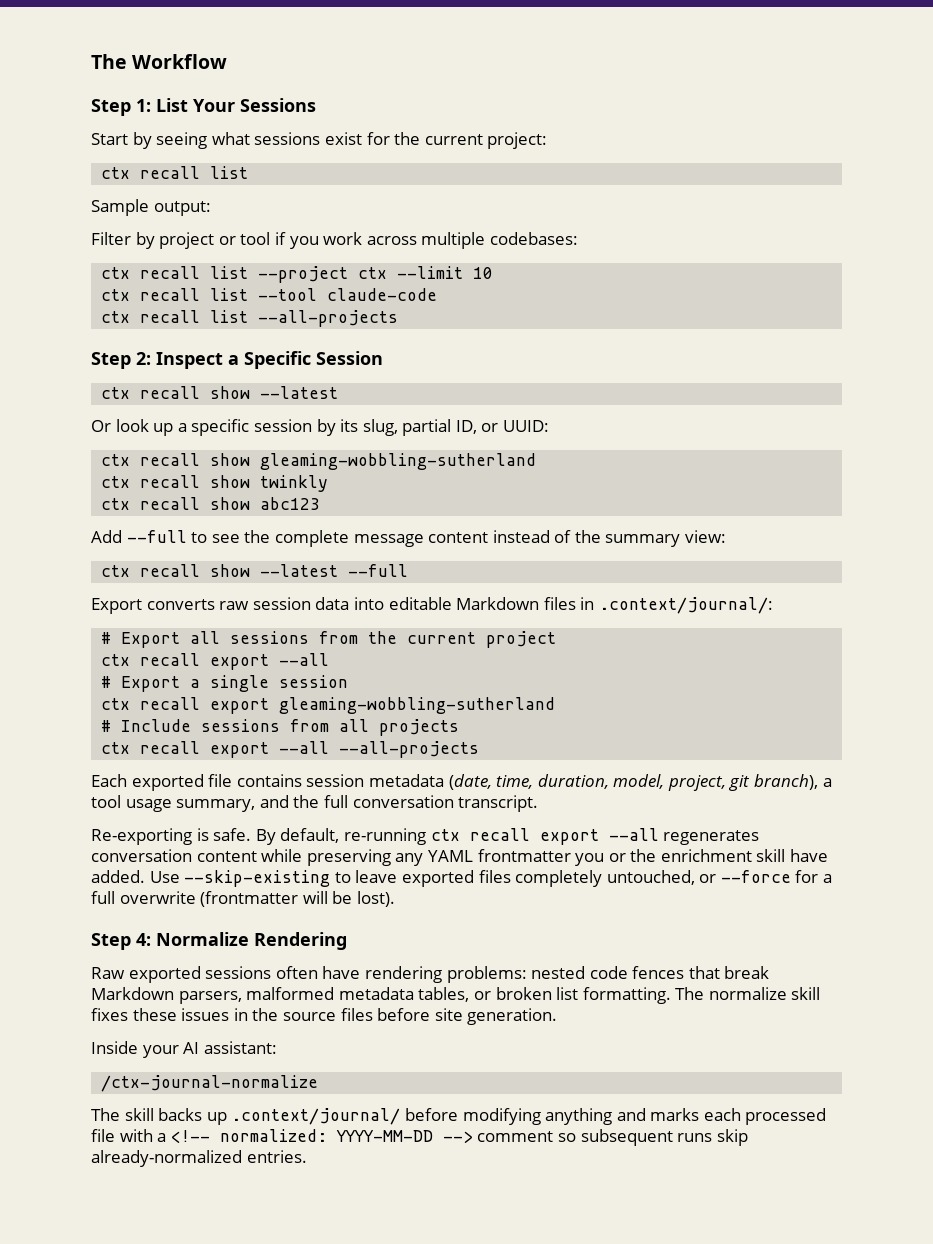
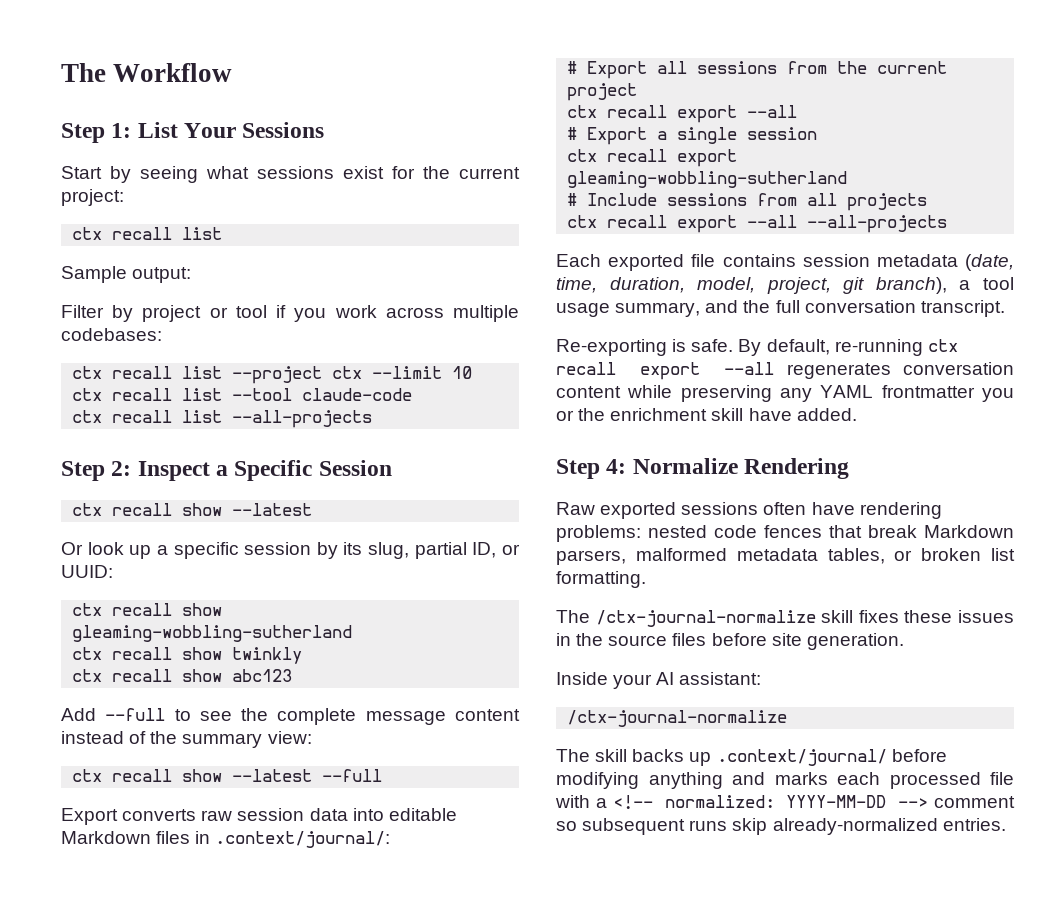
- Use --skip-existing to leave exported files completely untouched, or --force for a full overwrite (frontmatter will be lost).
- Raw exported sessions often have rendering problems: nested code fences that break Markdown parsers, malformed metadata tables, or broken list formatting. The normalize skill fixes these issues in the source files before site generation.
+ Raw exported sessions often have rendering problems: nested code fences that break Markdown parsers, malformed metadata tables, or broken list formatting.
+ The /ctx-journal-normalize skill fixes these issues in the source files before site generation.

